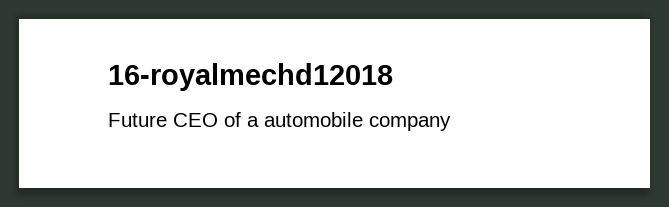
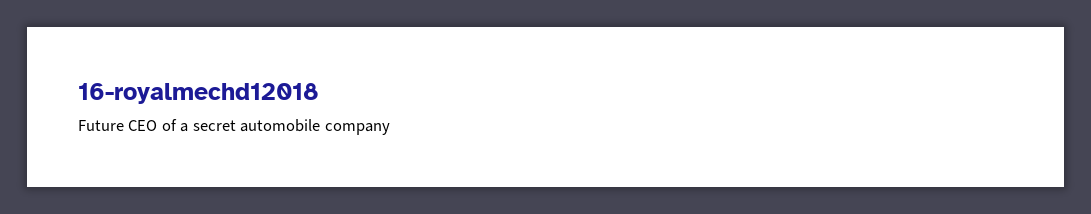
- Future CEO of a automobile company
+ Future CEO of a secret automobile company

